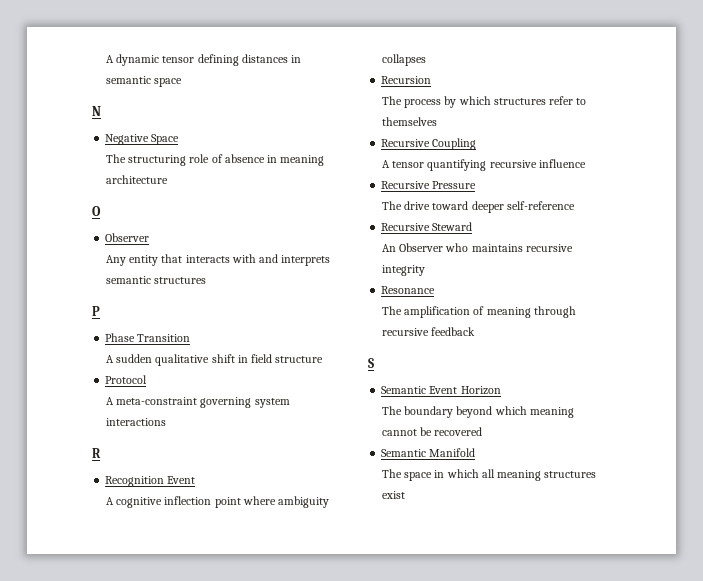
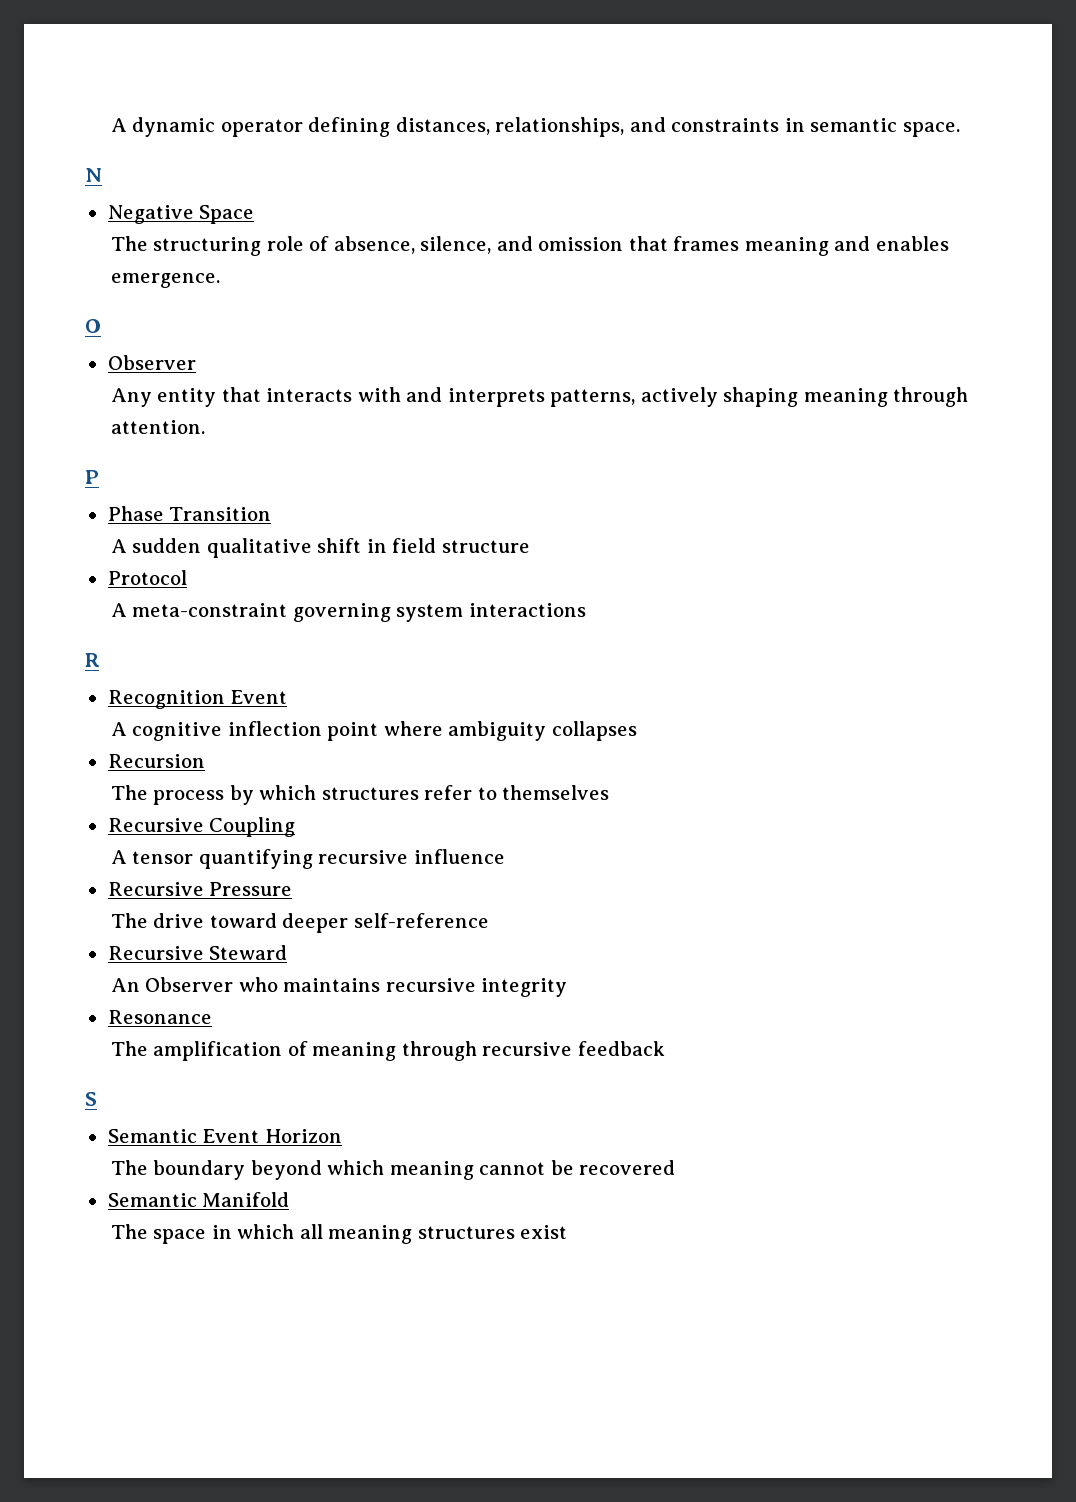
- A dynamic tensor defining distances in semantic space
+ A dynamic operator defining distances, relationships, and constraints in semantic space.
- The structuring role of absence in meaning architecture
+ The structuring role of absence, silence, and omission that frames meaning and enables emergence.
- Any entity that interacts with and interprets semantic structures
+ Any entity that interacts with and interprets patterns, actively shaping meaning through attention.

